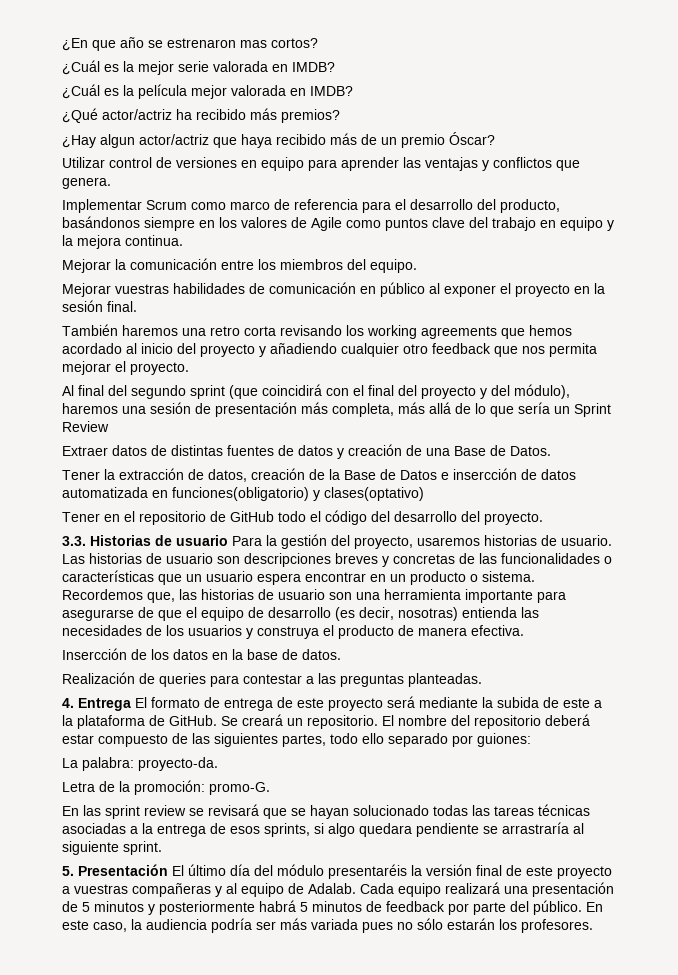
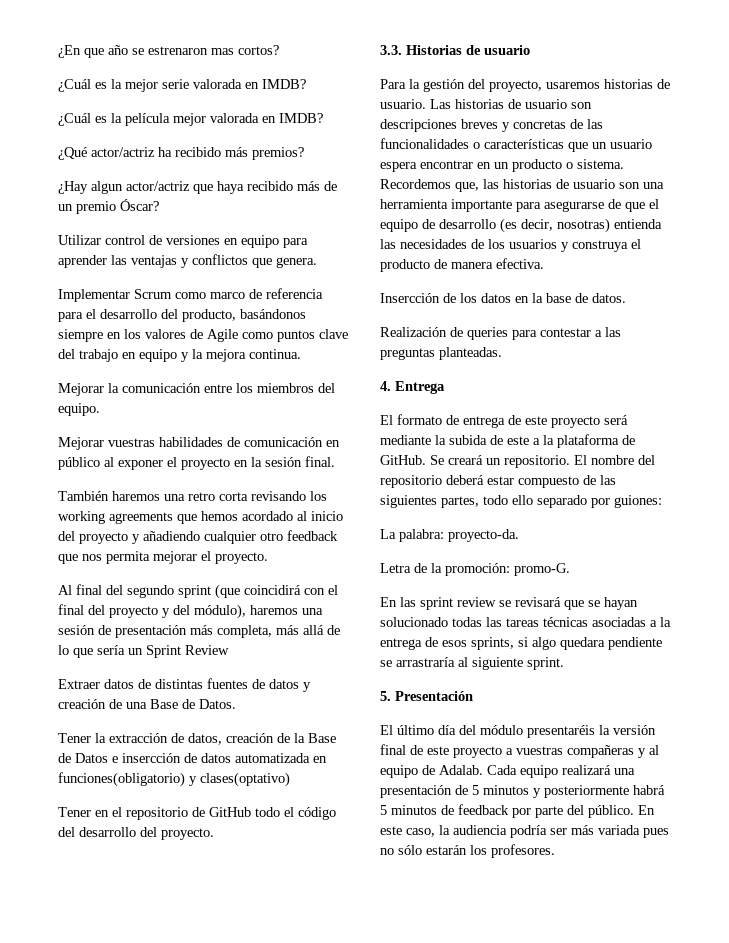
- 3.3. Historias de usuario Para la gestión del proyecto, usaremos historias de usuario.
+ 3.3. Historias de usuario
+ Para la gestión del proyecto, usaremos historias de usuario.
- 4. Entrega El formato de entrega de este proyecto será mediante la subida de este a la plataforma de GitHub.
+ 4. Entrega
+ El formato de entrega de este proyecto será mediante la subida de este a la plataforma de GitHub.
- 5. Presentación El último día del módulo presentaréis la versión final de este proyecto a vuestras compañeras y al equipo de Adalab.
+ 5. Presentación
+ El último día del módulo presentaréis la versión final de este proyecto a vuestras compañeras y al equipo de Adalab.

